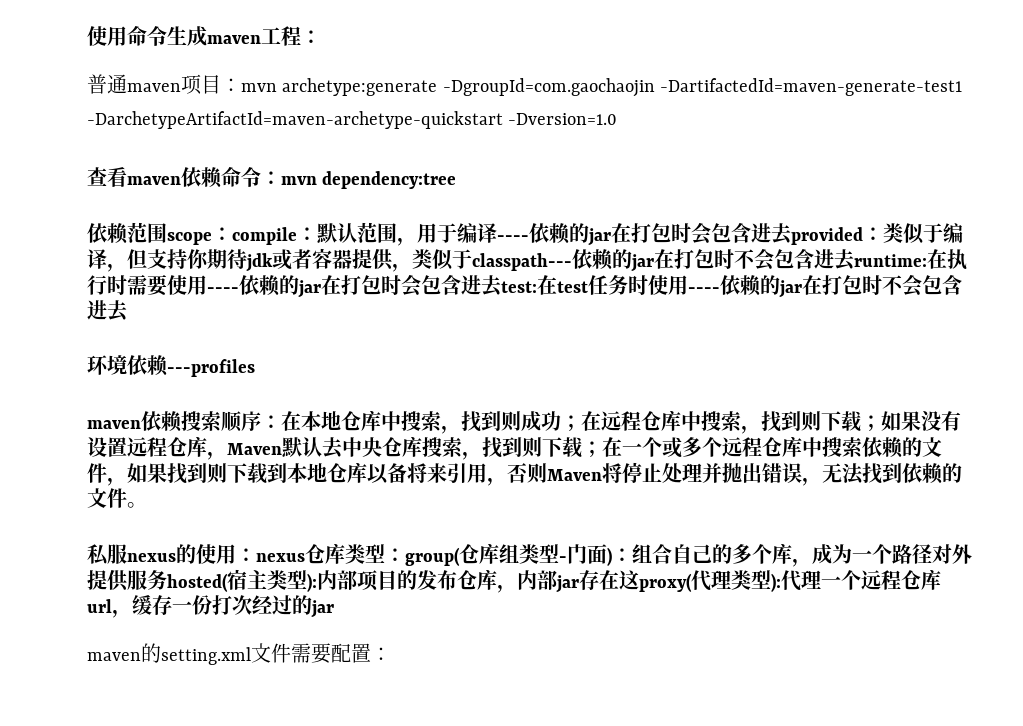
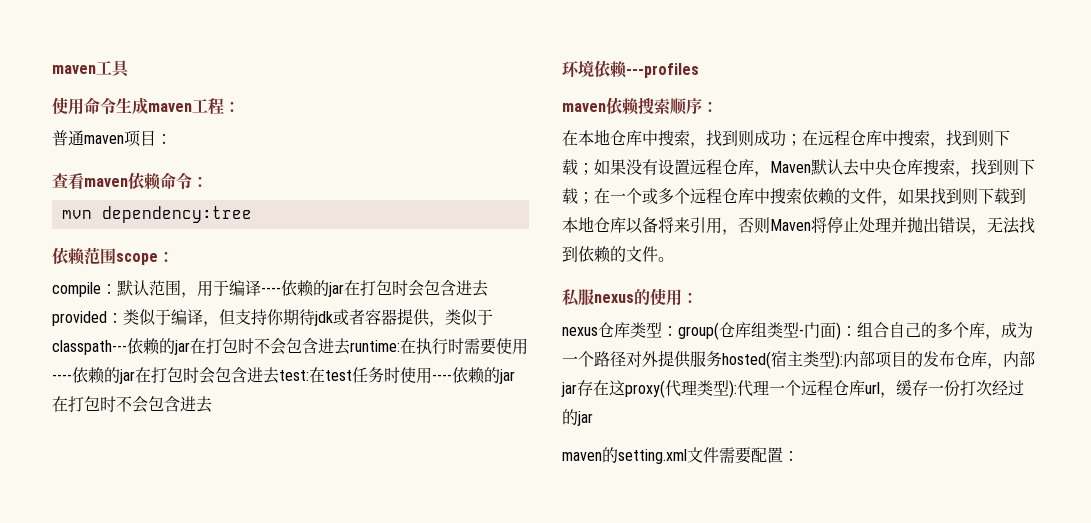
+ maven工具
- 普通maven项目：mvn archetype:generate -DgroupId=com.gaochaojin -DartifactedId=maven-generate-test1 -DarchetypeArtifactId=maven-archetype-quickstart -Dversion=1.0
+ 普通maven项目：
- 查看maven依赖命令：mvn dependency:tree
+ 查看maven依赖命令：
+ mvn dependency:tree
- 依赖范围scope：compile：
+ 依赖范围scope：
+ compile：
- maven依赖搜索顺序：在本地仓库中搜索，找到则成功；
+ maven依赖搜索顺序：
+ 在本地仓库中搜索，找到则成功；
- 私服nexus的使用：nexus仓库类型：group(仓库组类型-门面)：组合自己的多个库，成为一个路径对外提供服务hosted(宿主类型):内部项目的发布仓库，内部jar存在这proxy(代理类型):代理一个远程仓库url，缓存一份打次经过的jar
+ 私服nexus的使用：
+ nexus仓库类型：group(仓库组类型-门面)：组合自己的多个库，成为一个路径对外提供服务hosted(宿主类型):内部项目的发布仓库，内部jar存在这proxy(代理类型):代理一个远程仓库url，缓存一份打次经过的jar

